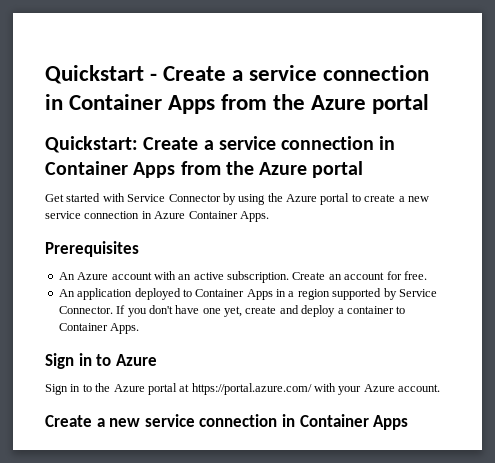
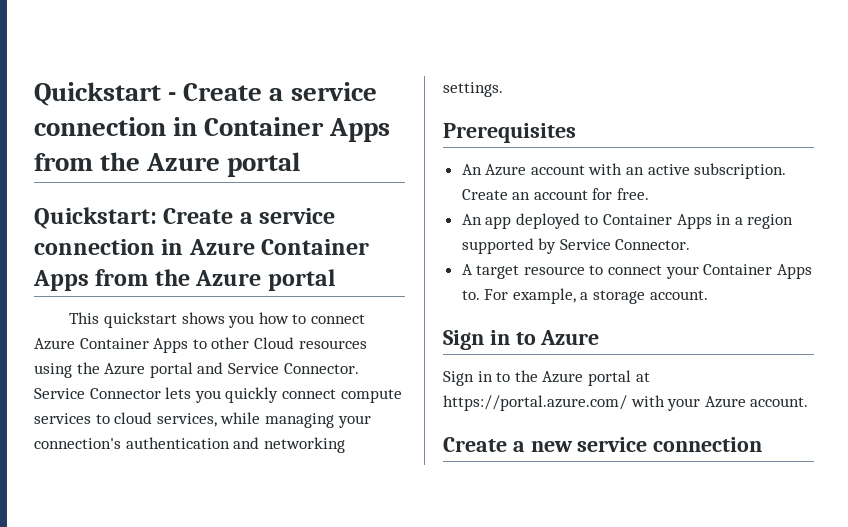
- Quickstart: Create a service connection in Container Apps from the Azure portal
- Get started with Service Connector by using the Azure portal to create a new service connection in Azure Container Apps.
+ Quickstart: Create a service connection in Azure Container Apps from the Azure portal
+ This quickstart shows you how to connect Azure Container Apps to other Cloud resources using the Azure portal and Service Connector. Service Connector lets you quickly connect compute services to cloud services, while managing your connection's authentication and networking settings.
- An application deployed to Container Apps in a region supported by Service Connector. If you don't have one yet, create and deploy a container to Container Apps.
+ An app deployed to Container Apps in a region supported by Service Connector.
+ A target resource to connect your Container Apps to. For example, a storage account.
- Create a new service connection in Container Apps
+ Create a new service connection

